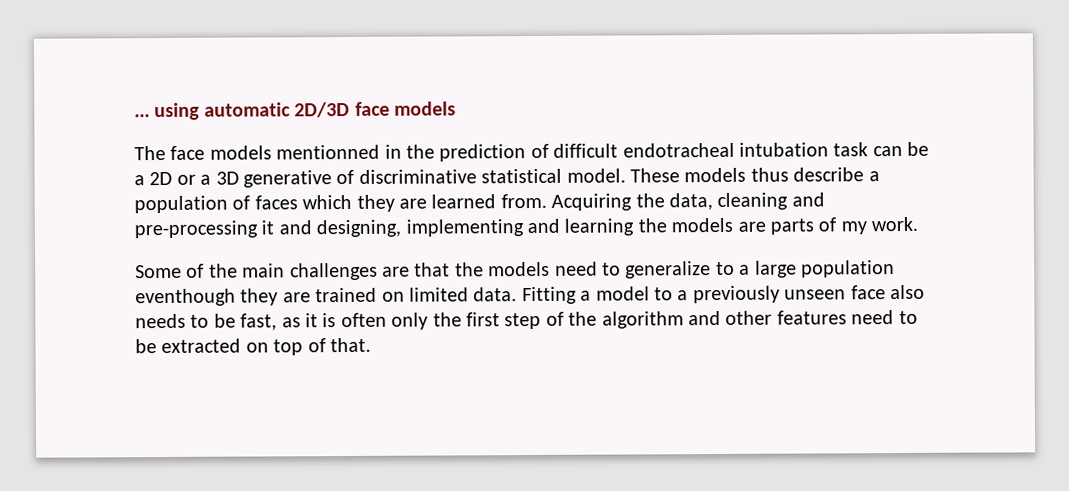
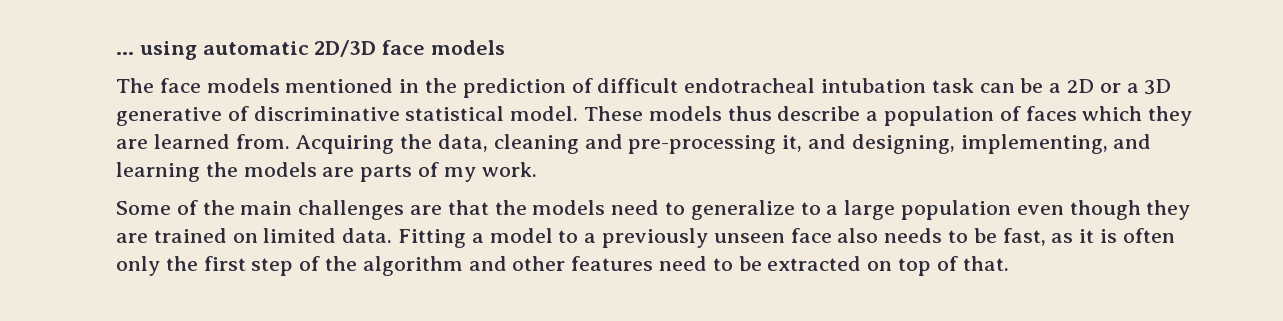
- The face models mentionned in the prediction of difficult endotracheal intubation task can be a 2D or a 3D generative of discriminative statistical model.
+ The face models mentioned in the prediction of difficult endotracheal intubation task can be a 2D or a 3D generative of discriminative statistical model.
- Acquiring the data, cleaning and pre-processing it and designing, implementing and learning the models are parts of my work.
+ Acquiring the data, cleaning and pre-processing it, and designing, implementing, and learning the models are parts of my work.
- Some of the main challenges are that the models need to generalize to a large population eventhough they are trained on limited data.
+ Some of the main challenges are that the models need to generalize to a large population even though they are trained on limited data.

